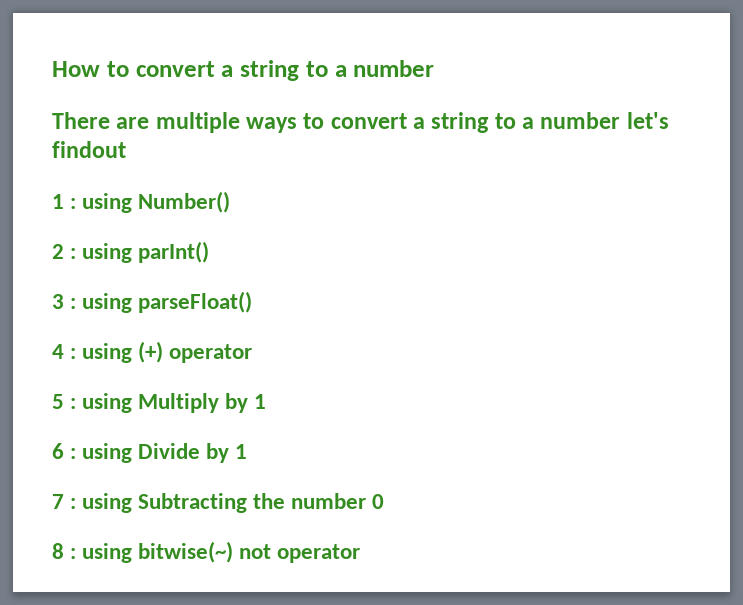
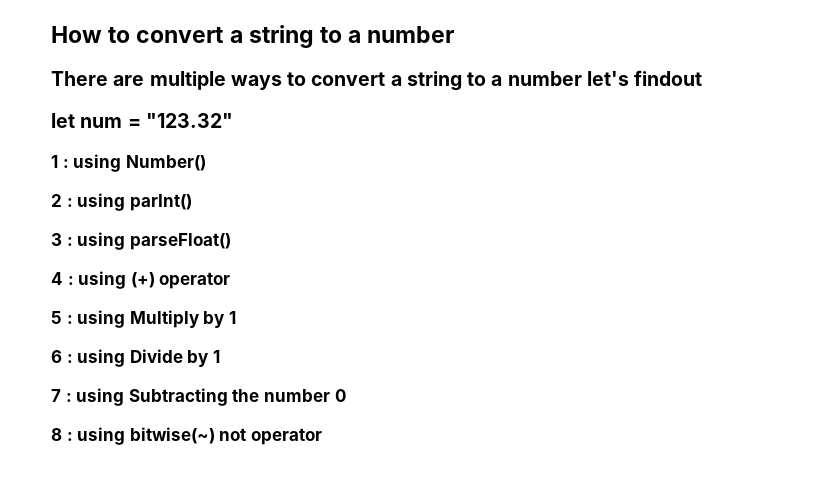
+ let num = "123.32"

